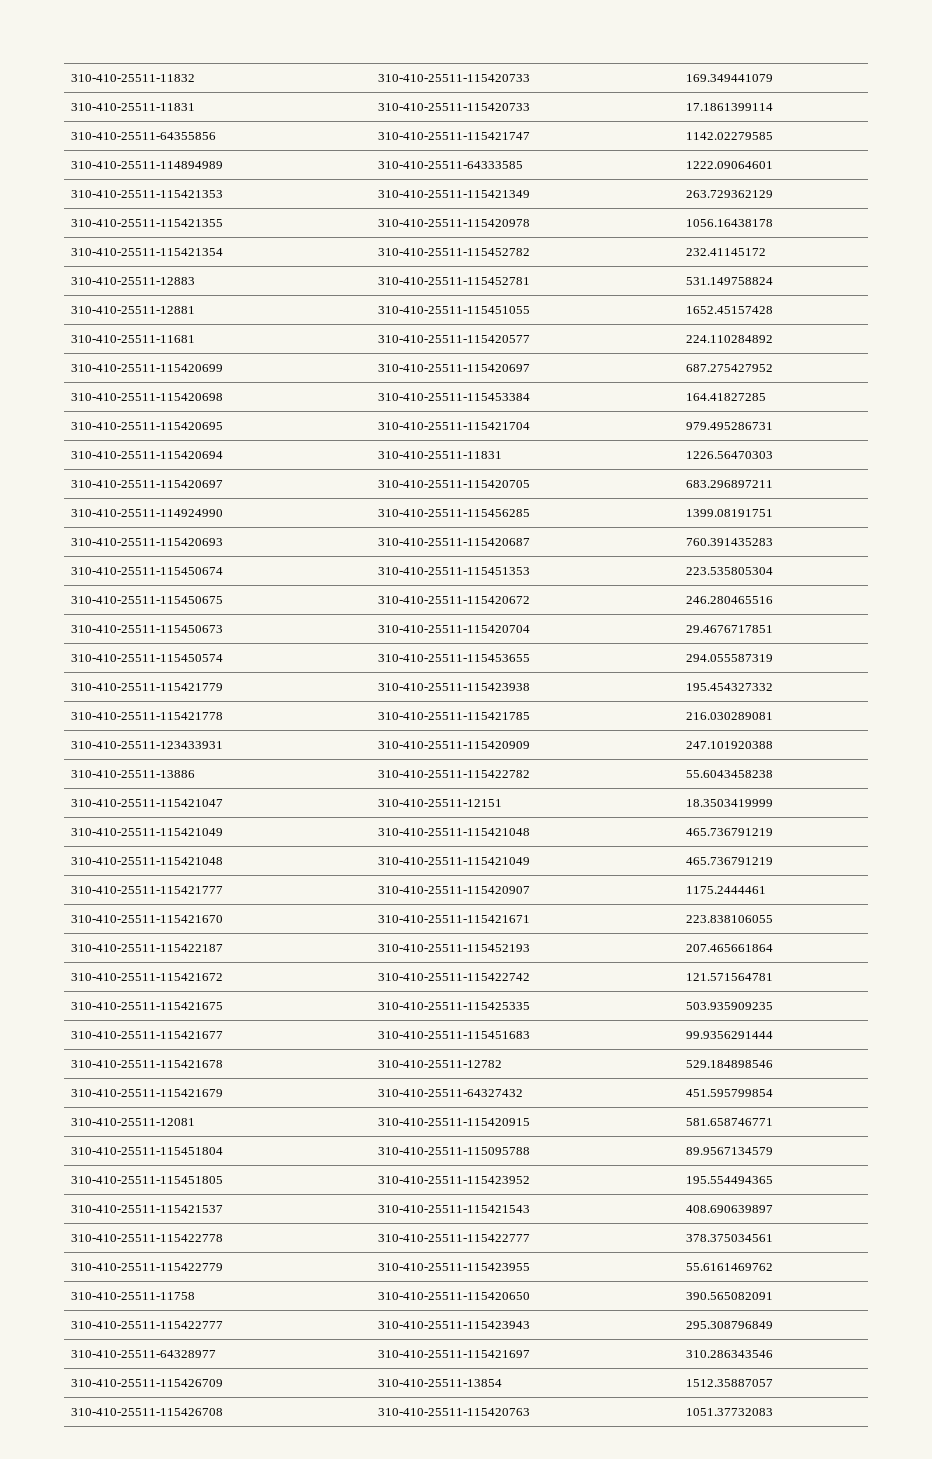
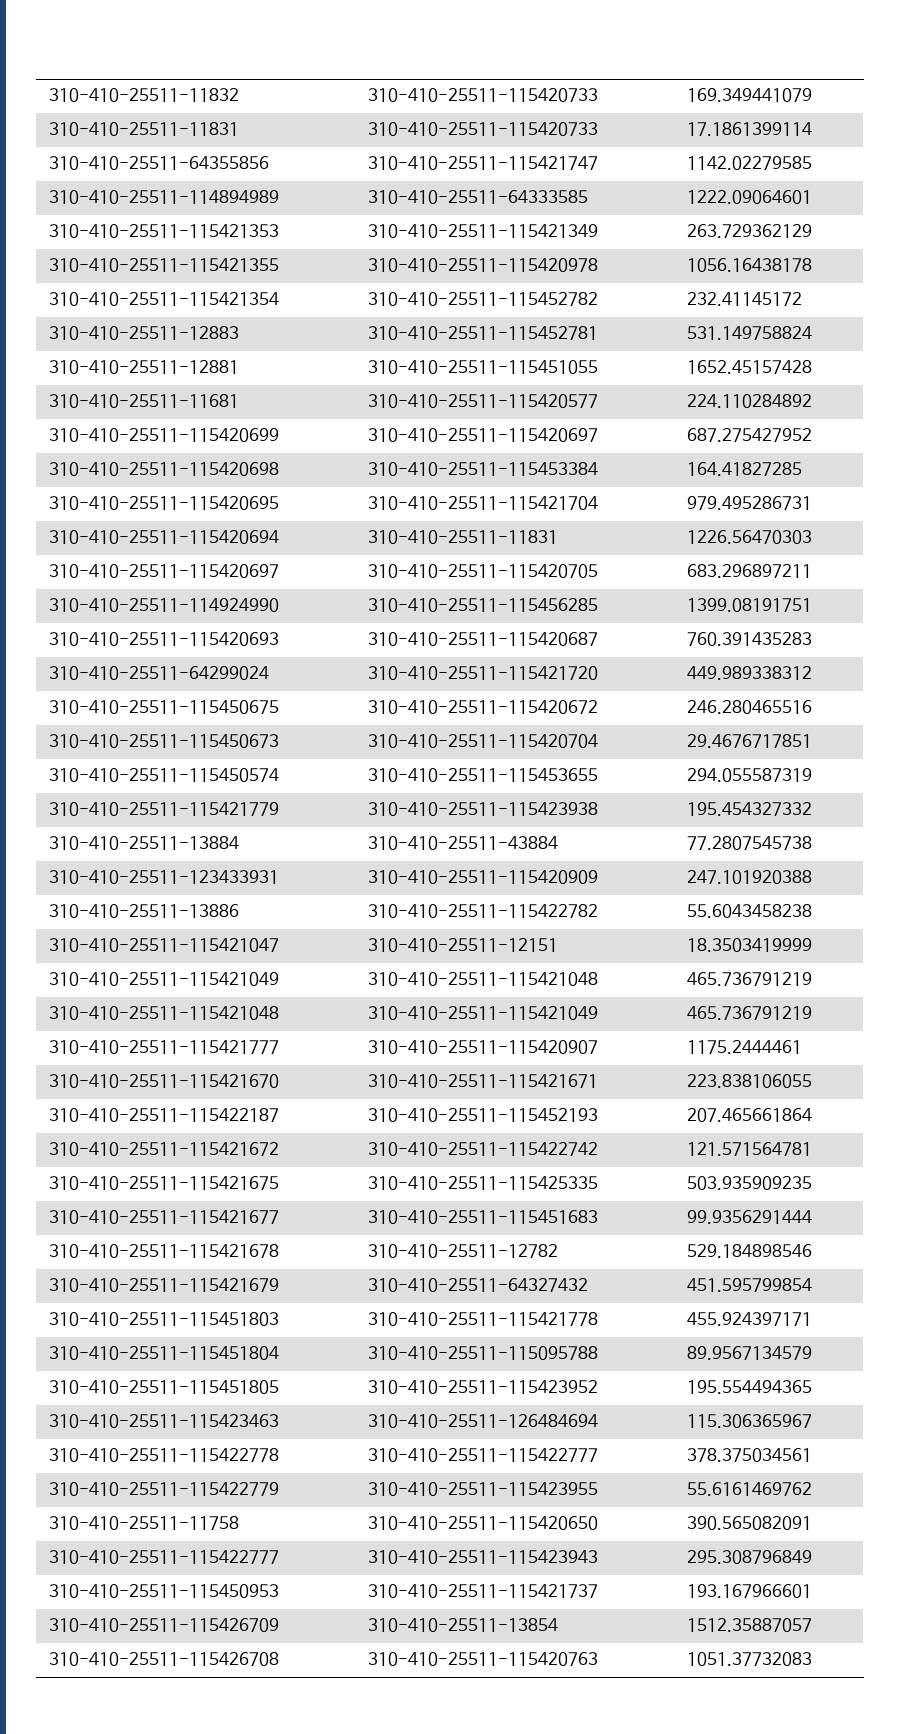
- 310-410-25511-115450674 | 310-410-25511-115451353 | 223.535805304
+ 310-410-25511-64299024 | 310-410-25511-115421720 | 449.989338312
- 310-410-25511-115421778 | 310-410-25511-115421785 | 216.030289081
+ 310-410-25511-13884 | 310-410-25511-43884 | 77.2807545738
- 310-410-25511-12081 | 310-410-25511-115420915 | 581.658746771
+ 310-410-25511-115451803 | 310-410-25511-115421778 | 455.924397171
- 310-410-25511-115421537 | 310-410-25511-115421543 | 408.690639897
+ 310-410-25511-115423463 | 310-410-25511-126484694 | 115.306365967
- 310-410-25511-64328977 | 310-410-25511-115421697 | 310.286343546
+ 310-410-25511-115450953 | 310-410-25511-115421737 | 193.167966601

